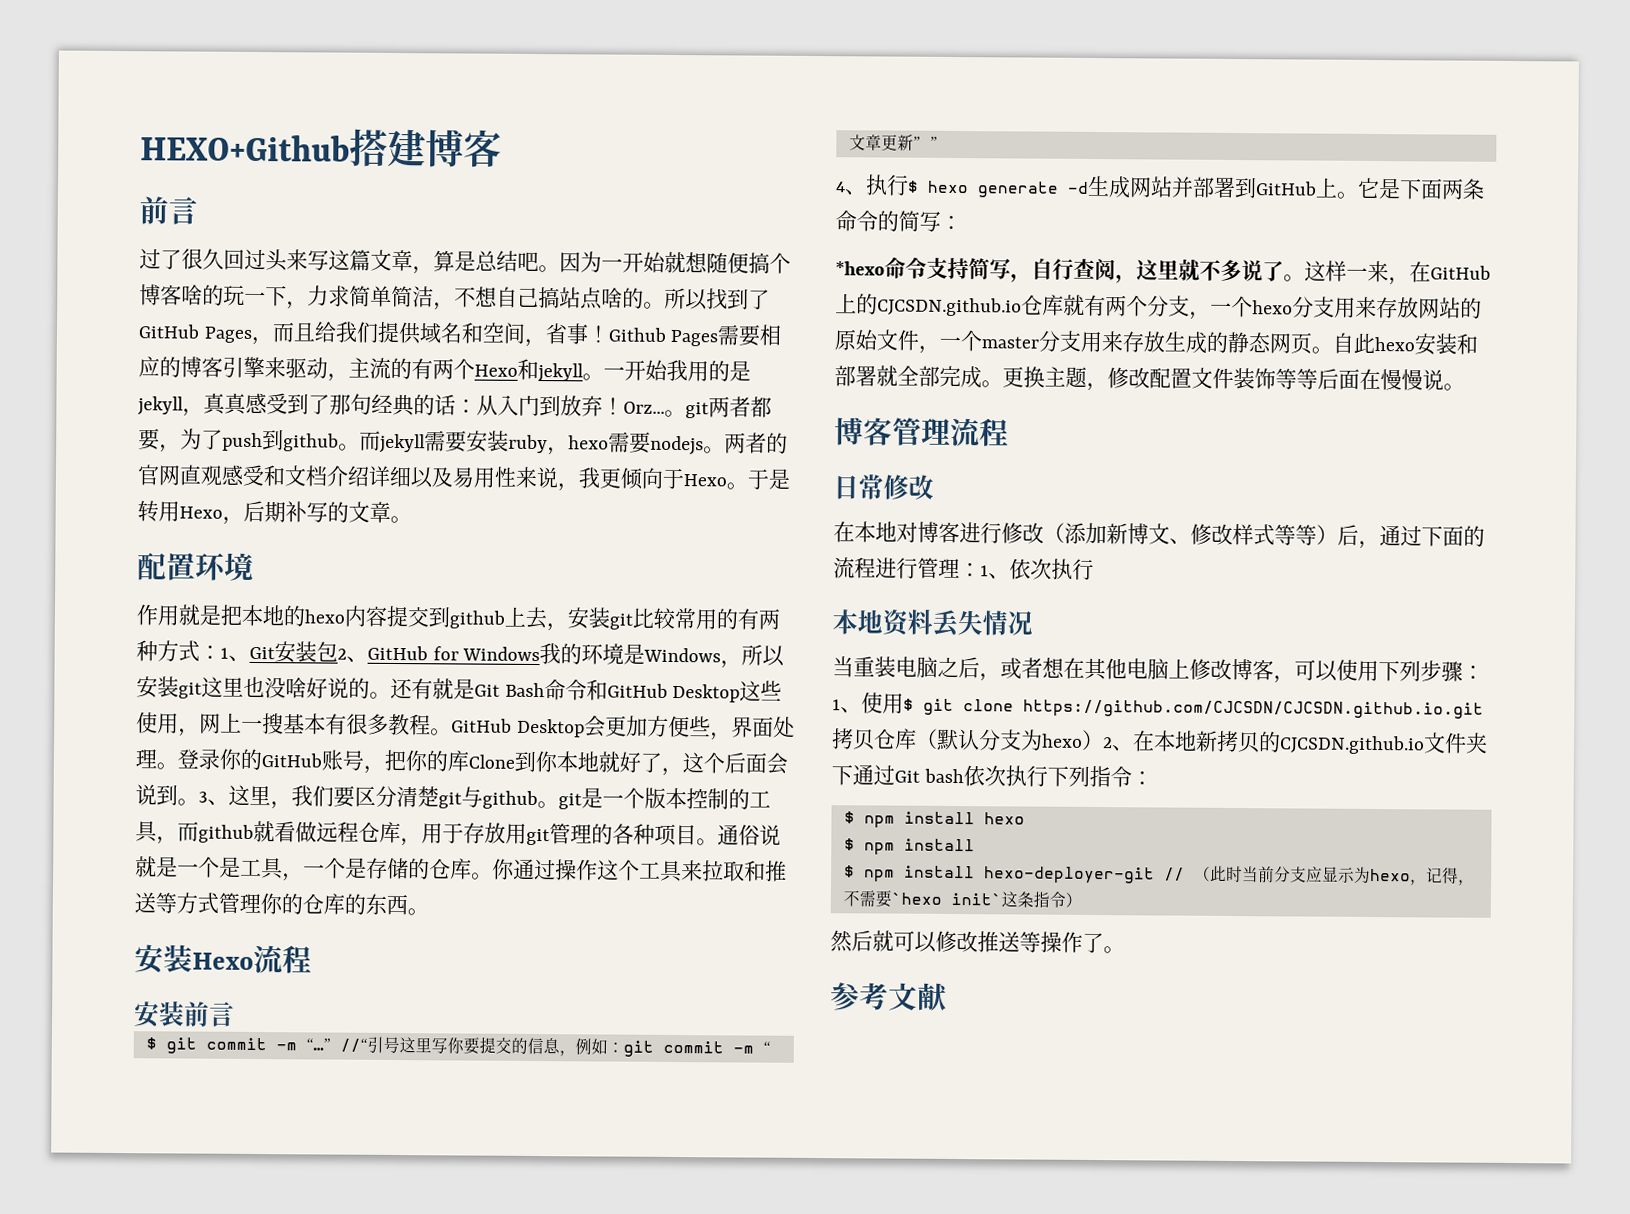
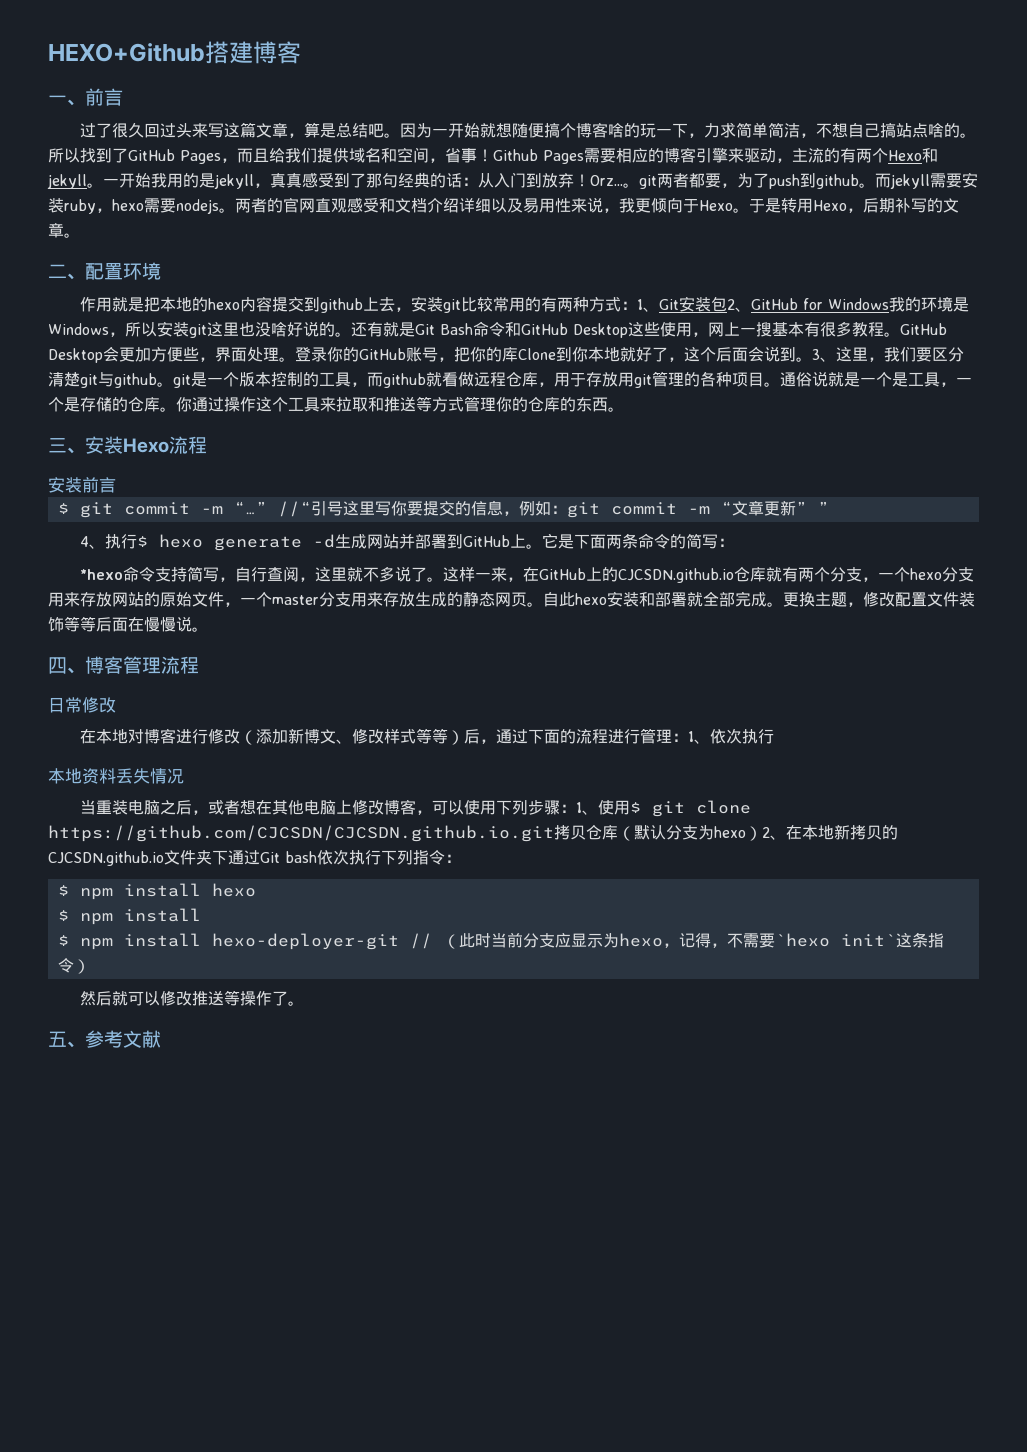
  HEXO+Github搭建博客
- 前言
+ 一、前言
- 配置环境
+ 二、配置环境
- 安装Hexo流程
+ 三、安装Hexo流程
- 博客管理流程
+ 四、博客管理流程
- 参考文献
+ 五、参考文献

